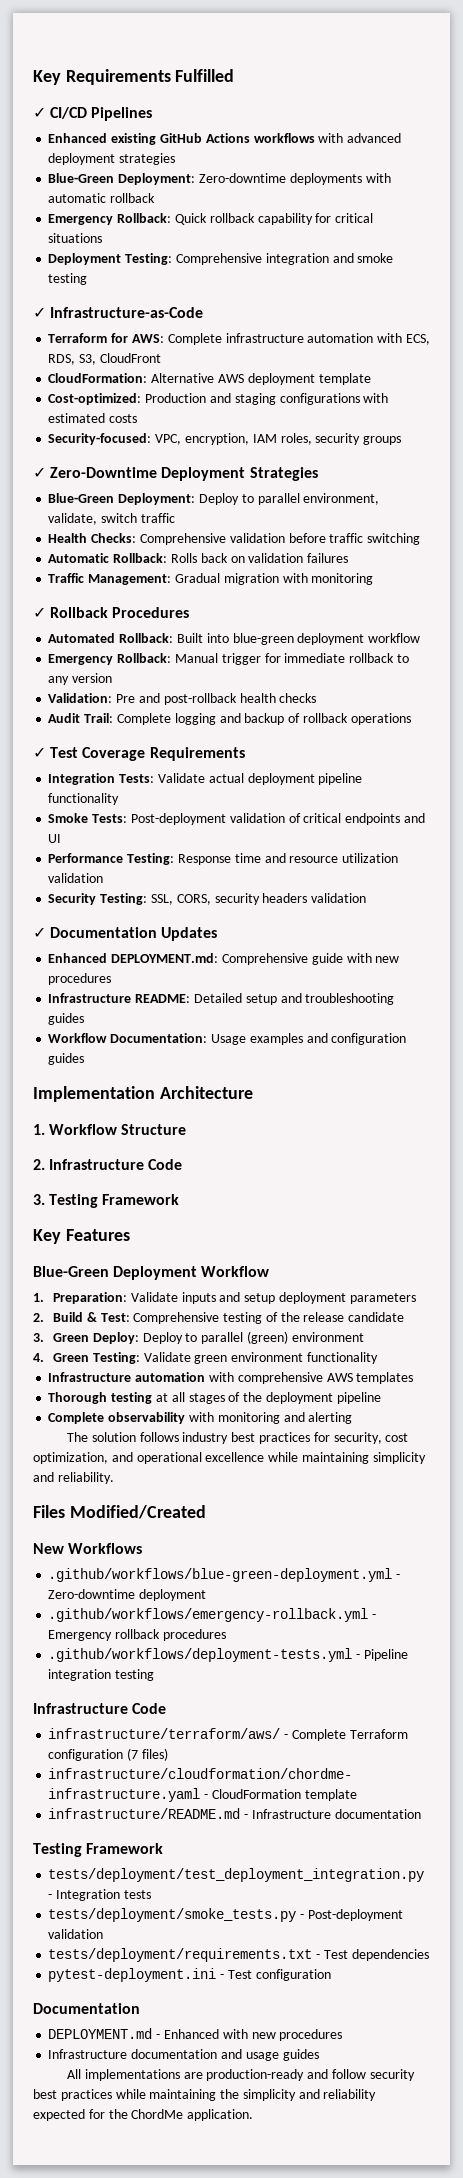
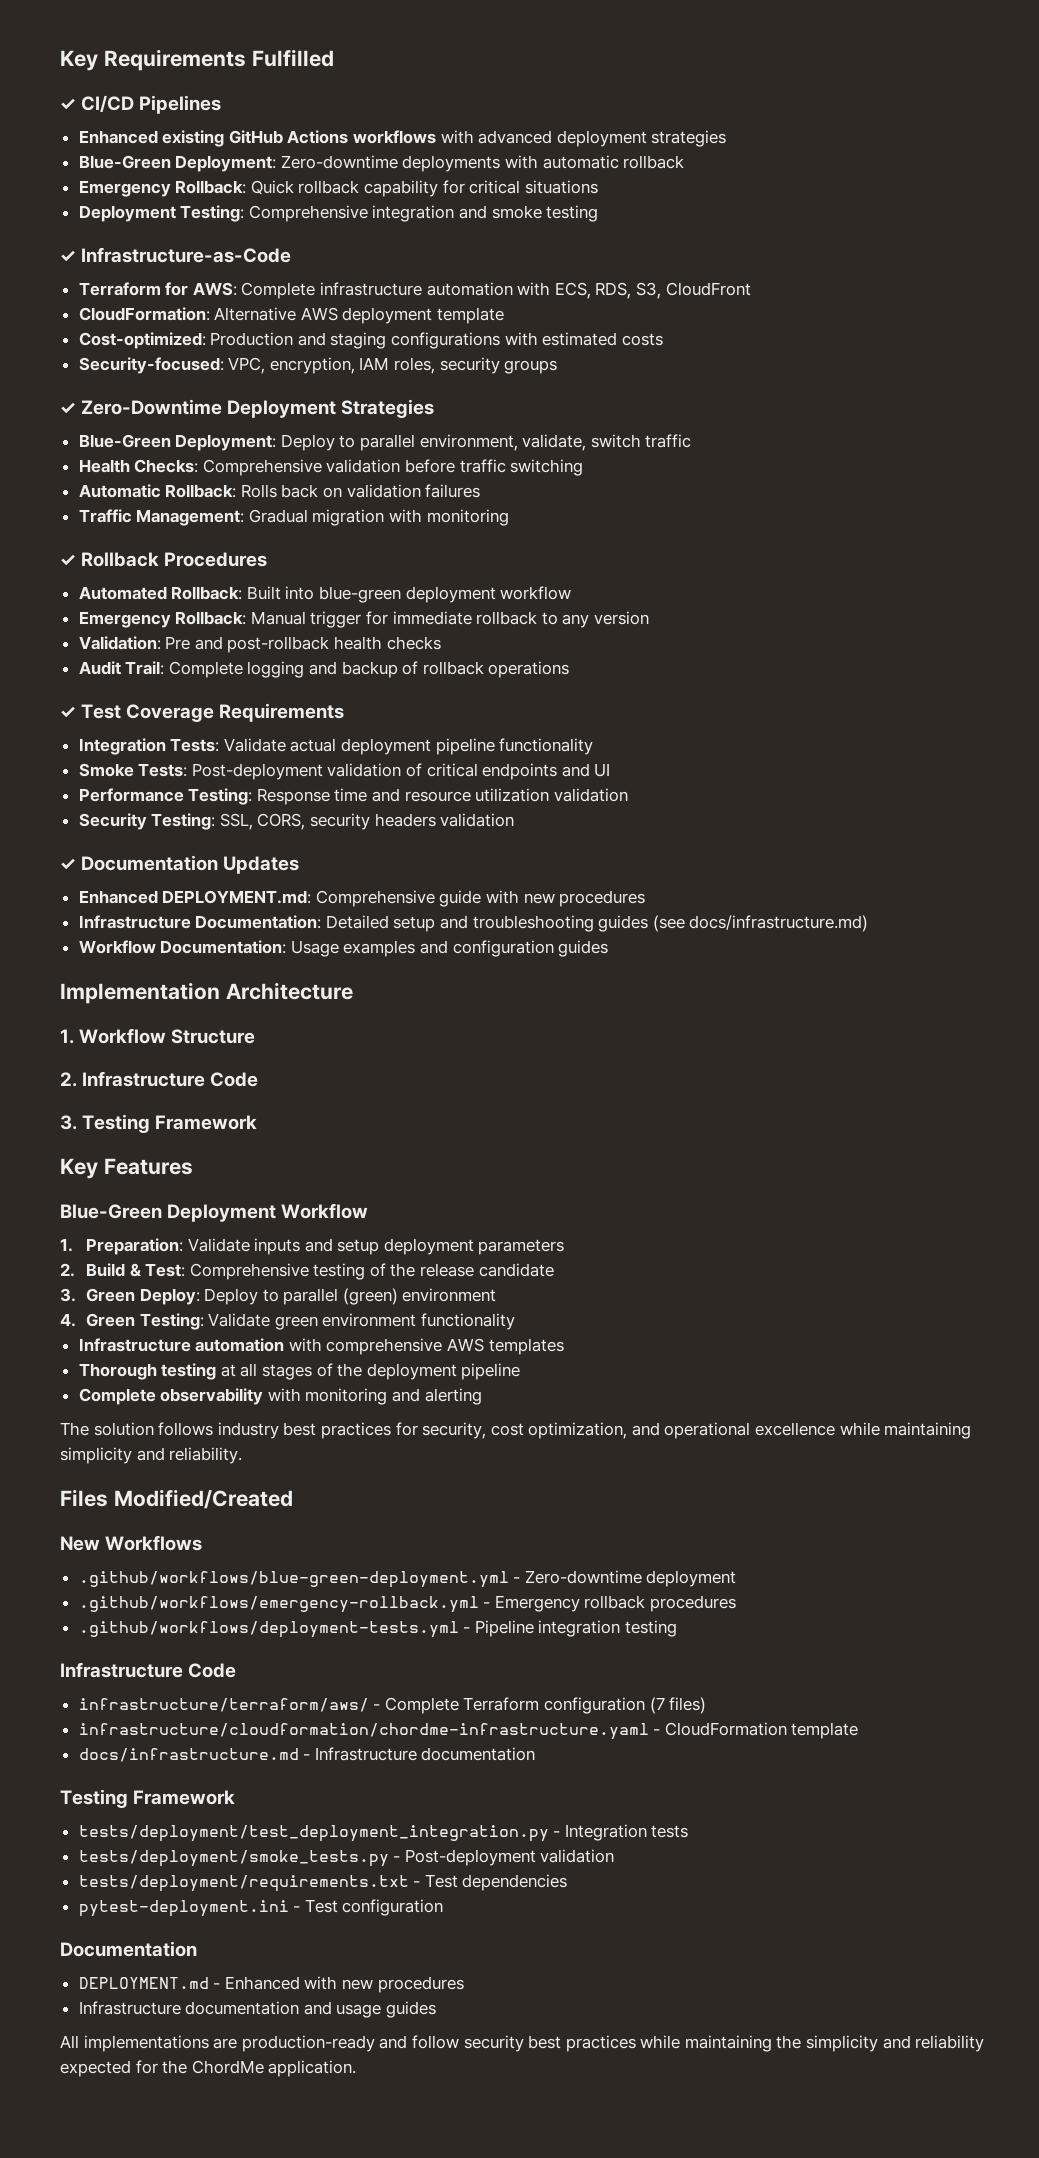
- Infrastructure README: Detailed setup and troubleshooting guides
+ Infrastructure Documentation: Detailed setup and troubleshooting guides (see docs/infrastructure.md)
- infrastructure/README.md - Infrastructure documentation
+ docs/infrastructure.md - Infrastructure documentation

